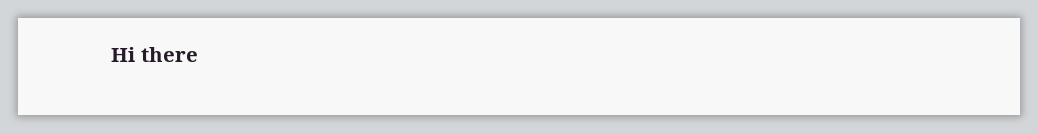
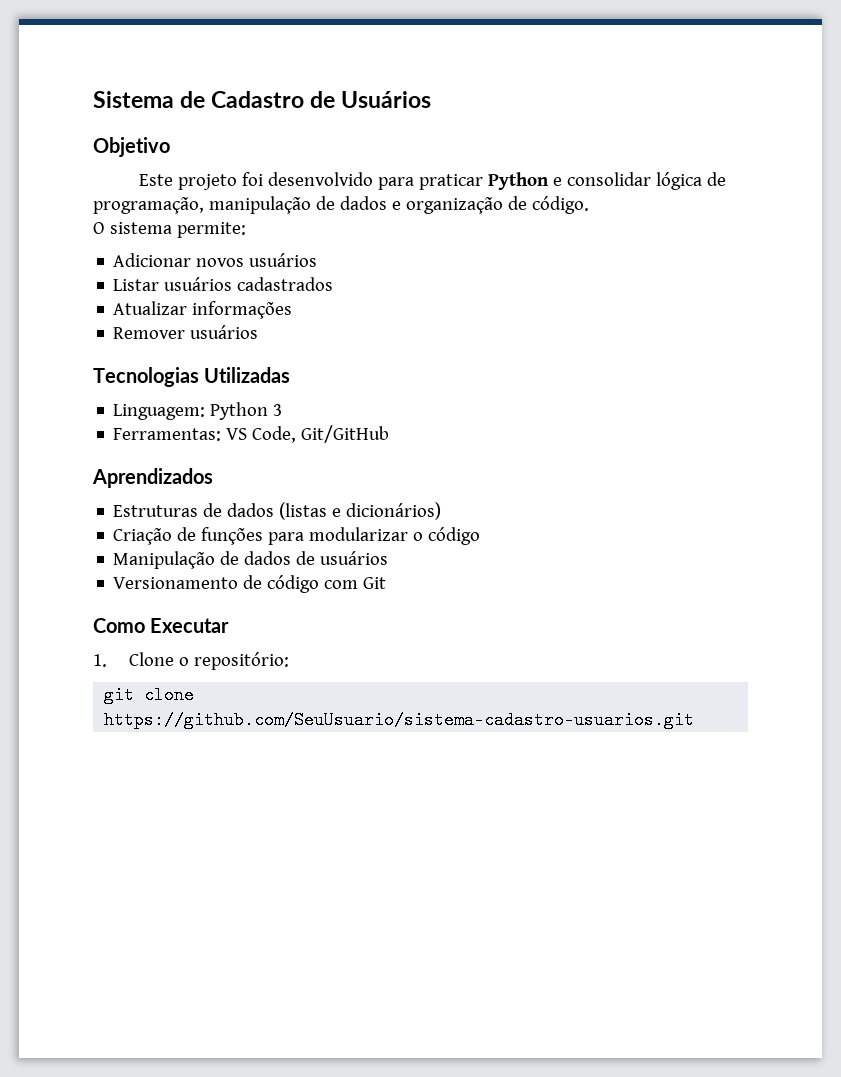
- Hi there
+ Sistema de Cadastro de Usuários
+ Objetivo
+ Este projeto foi desenvolvido para praticar Python e consolidar lógica de programação, manipulação de dados e organização de código.
+ O sistema permite:
+ Adicionar novos usuários
+ Listar usuários cadastrados
+ Atualizar informações
+ Remover usuários
+ Tecnologias Utilizadas
+ Linguagem: Python 3
+ Ferramentas: VS Code, Git/GitHub
+ Aprendizados
+ Estruturas de dados (listas e dicionários)
+ Criação de funções para modularizar o código
+ Manipulação de dados de usuários
+ Versionamento de código com Git
+ Como Executar
+ 1. Clone o repositório:
+ git clone https://github.com/SeuUsuario/sistema-cadastro-usuarios.git

